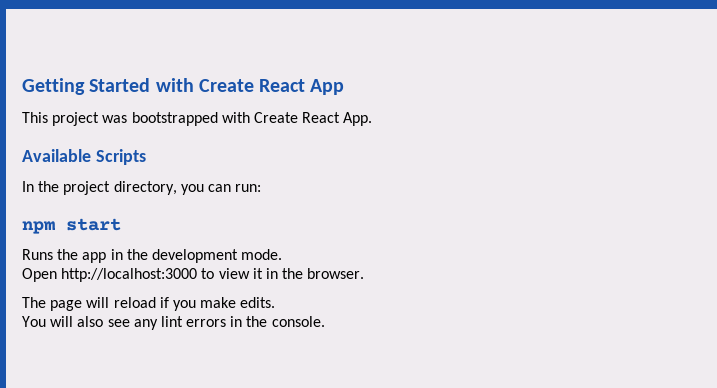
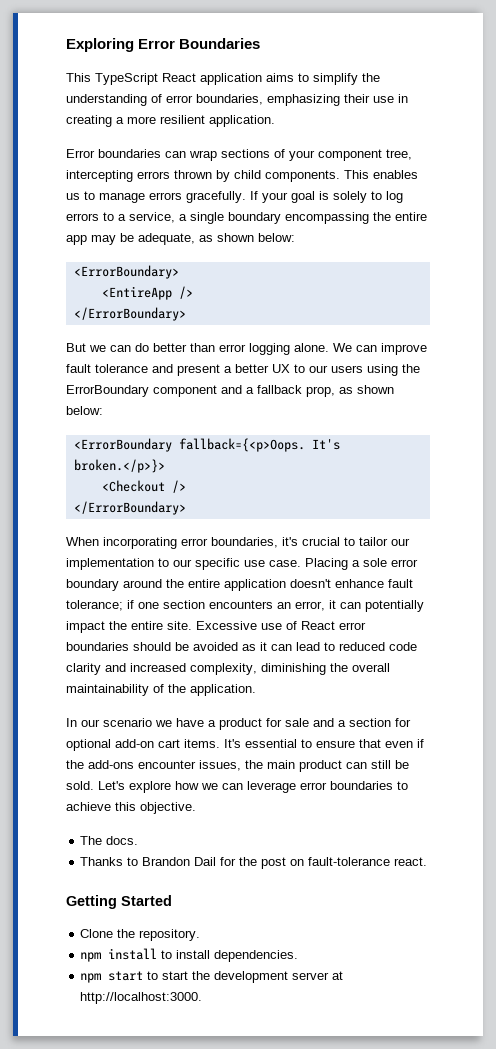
- Getting Started with Create React App
- This project was bootstrapped with Create React App.
- Available Scripts
- In the project directory, you can run:
- npm start
- Runs the app in the development mode.
- Open http://localhost:3000 to view it in the browser.
- The page will reload if you make edits.
- You will also see any lint errors in the console.
+ Exploring Error Boundaries
+ This TypeScript React application aims to simplify the understanding of error boundaries, emphasizing their use in creating a more resilient application.
+ Error boundaries can wrap sections of your component tree, intercepting errors thrown by child components. This enables us to manage errors gracefully. If your goal is solely to log errors to a service, a single boundary encompassing the entire app may be adequate, as shown below:
+ <ErrorBoundary>
+ <EntireApp />
+ </ErrorBoundary>
+ But we can do better than error logging alone. We can improve fault tolerance and present a better UX to our users using the ErrorBoundary component and a fallback prop, as shown below:
+ <ErrorBoundary fallback={<p>Oops. It's broken.</p>}>
+ <Checkout />
+ </ErrorBoundary>
+ When incorporating error boundaries, it's crucial to tailor our implementation to our specific use case. Placing a sole error boundary around the entire application doesn't enhance fault tolerance; if one section encounters an error, it can potentially impact the entire site. Excessive use of React error boundaries should be avoided as it can lead to reduced code clarity and increased complexity, diminishing the overall maintainability of the application.
+ In our scenario we have a product for sale and a section for optional add-on cart items. It's essential to ensure that even if the add-ons encounter issues, the main product can still be sold. Let's explore how we can leverage error boundaries to achieve this objective.
+ The docs.
+ Thanks to Brandon Dail for the post on fault-tolerance react.
+ Getting Started
+ Clone the repository.
+ npm install to install dependencies.
+ npm start to start the development server at http://localhost:3000.

